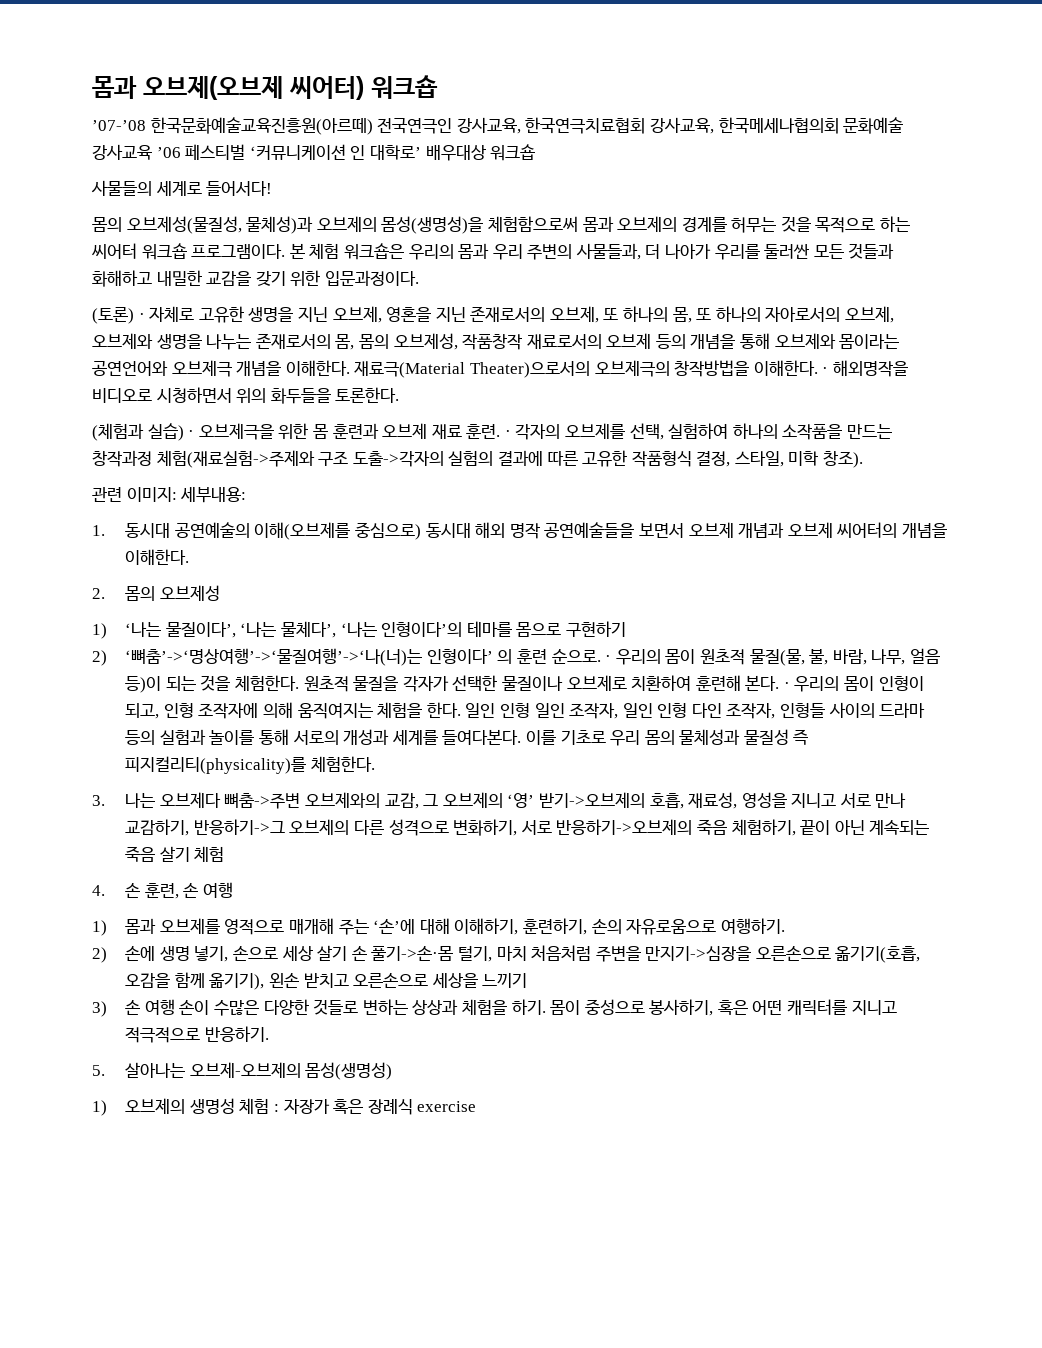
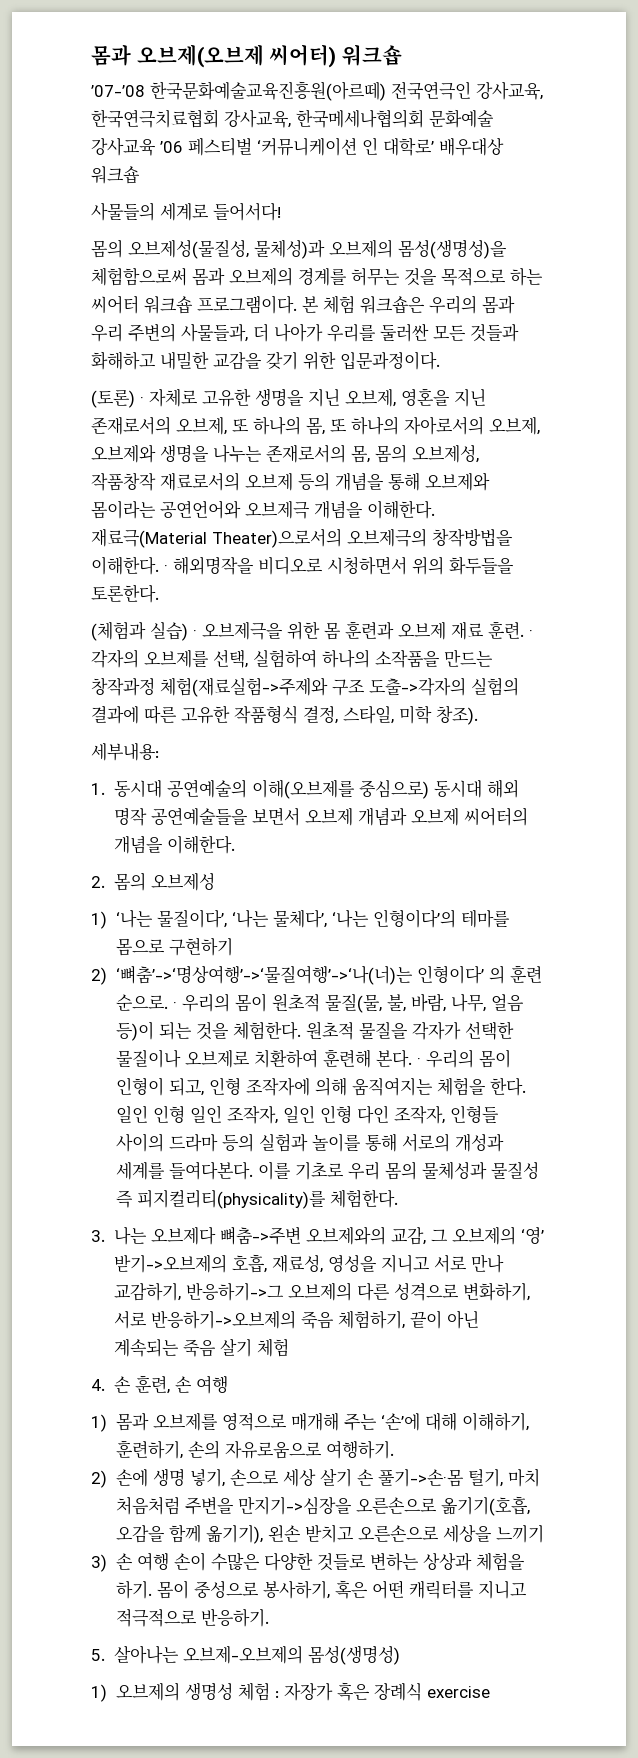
- 관련 이미지: 세부내용:
+ 세부내용:

